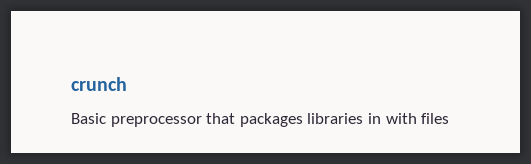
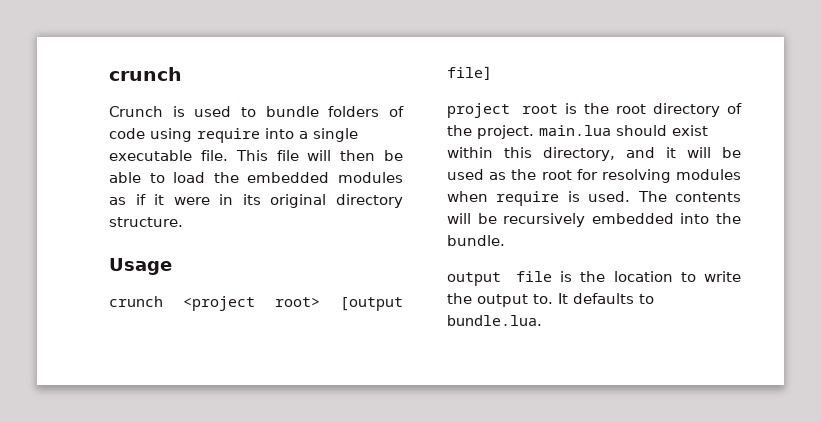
- Basic preprocessor that packages libraries in with files
+ Crunch is used to bundle folders of code using require into a single executable file. This file will then be able to load the embedded modules as if it were in its original directory structure.
+ Usage
+ crunch <project root> [output file]
+ project root is the root directory of the project. main.lua should exist within this directory, and it will be used as the root for resolving modules when require is used. The contents will be recursively embedded into the bundle.
+ output file is the location to write the output to. It defaults to bundle.lua.

